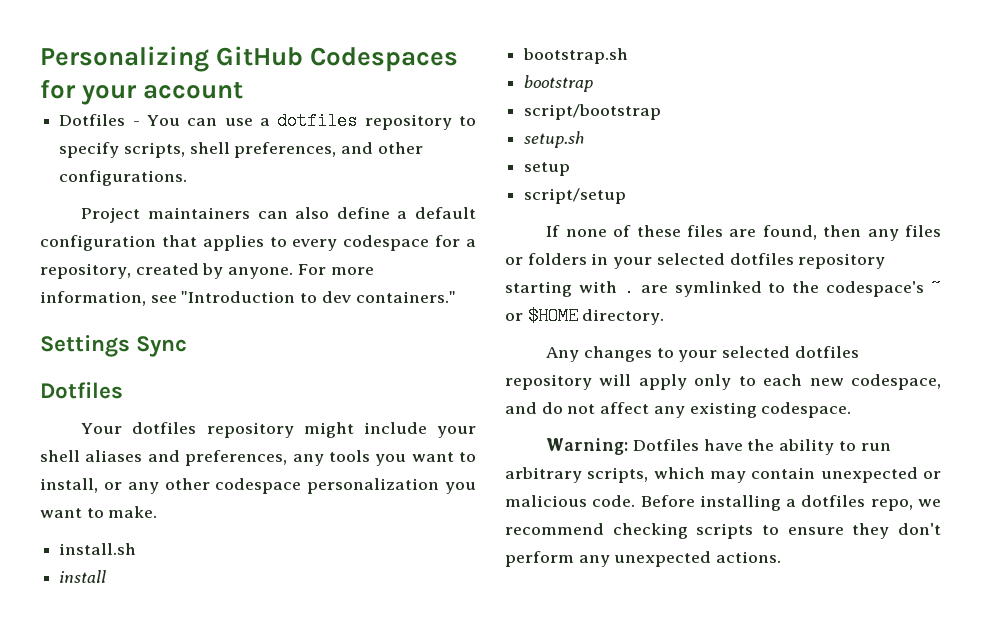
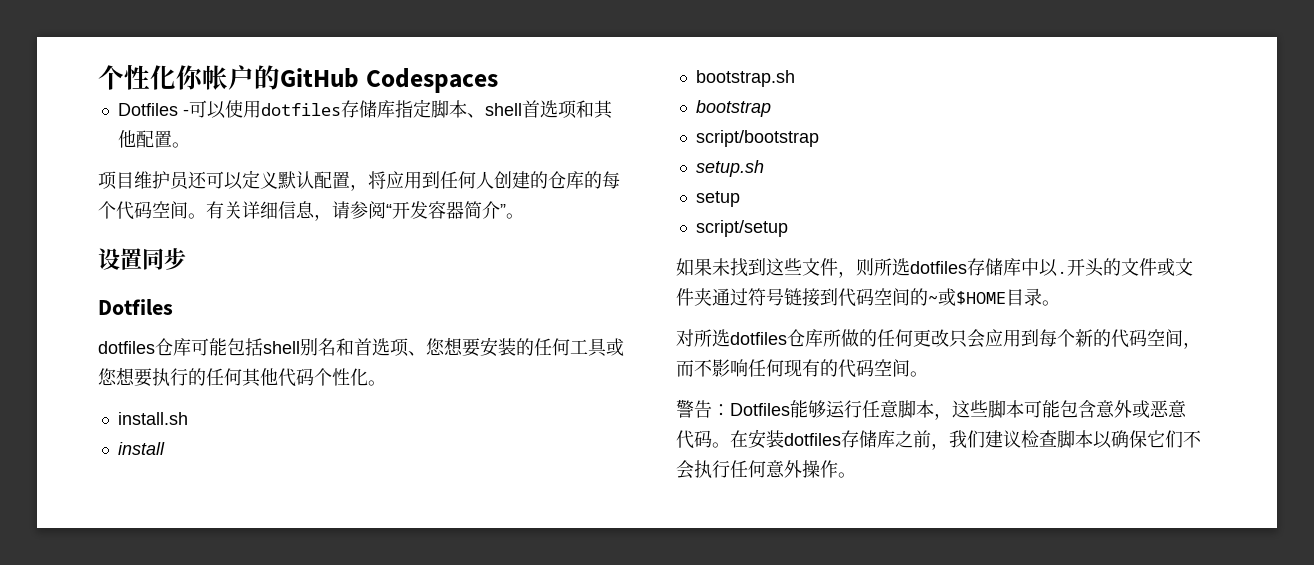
- Personalizing GitHub Codespaces for your account
+ 个性化你帐户的GitHub Codespaces
- Dotfiles - You can use a dotfiles repository to specify scripts, shell preferences, and other configurations.
- Project maintainers can also define a default configuration that applies to every codespace for a repository, created by anyone. For more information, see "Introduction to dev containers."
- Settings Sync
+ Dotfiles -可以使用dotfiles存储库指定脚本、shell首选项和其他配置。
+ 项目维护员还可以定义默认配置，将应用到任何人创建的仓库的每个代码空间。有关详细信息，请参阅“开发容器简介”。
+ 设置同步
  Dotfiles
- Your dotfiles repository might include your shell aliases and preferences, any tools you want to install, or any other codespace personalization you want to make.
+ dotfiles仓库可能包括shell别名和首选项、您想要安装的任何工具或您想要执行的任何其他代码个性化。
- If none of these files are found, then any files or folders in your selected dotfiles repository starting with . are symlinked to the codespace's ~ or $HOME directory.
- Any changes to your selected dotfiles repository will apply only to each new codespace, and do not affect any existing codespace.
- Warning: Dotfiles have the ability to run arbitrary scripts, which may contain unexpected or malicious code. Before installing a dotfiles repo, we recommend checking scripts to ensure they don't perform any unexpected actions.
+ 如果未找到这些文件，则所选dotfiles存储库中以.开头的文件或文件夹通过符号链接到代码空间的~或$HOME目录。
+ 对所选dotfiles仓库所做的任何更改只会应用到每个新的代码空间，而不影响任何现有的代码空间。
+ 警告：Dotfiles能够运行任意脚本，这些脚本可能包含意外或恶意代码。在安装dotfiles存储库之前，我们建议检查脚本以确保它们不会执行任何意外操作。

